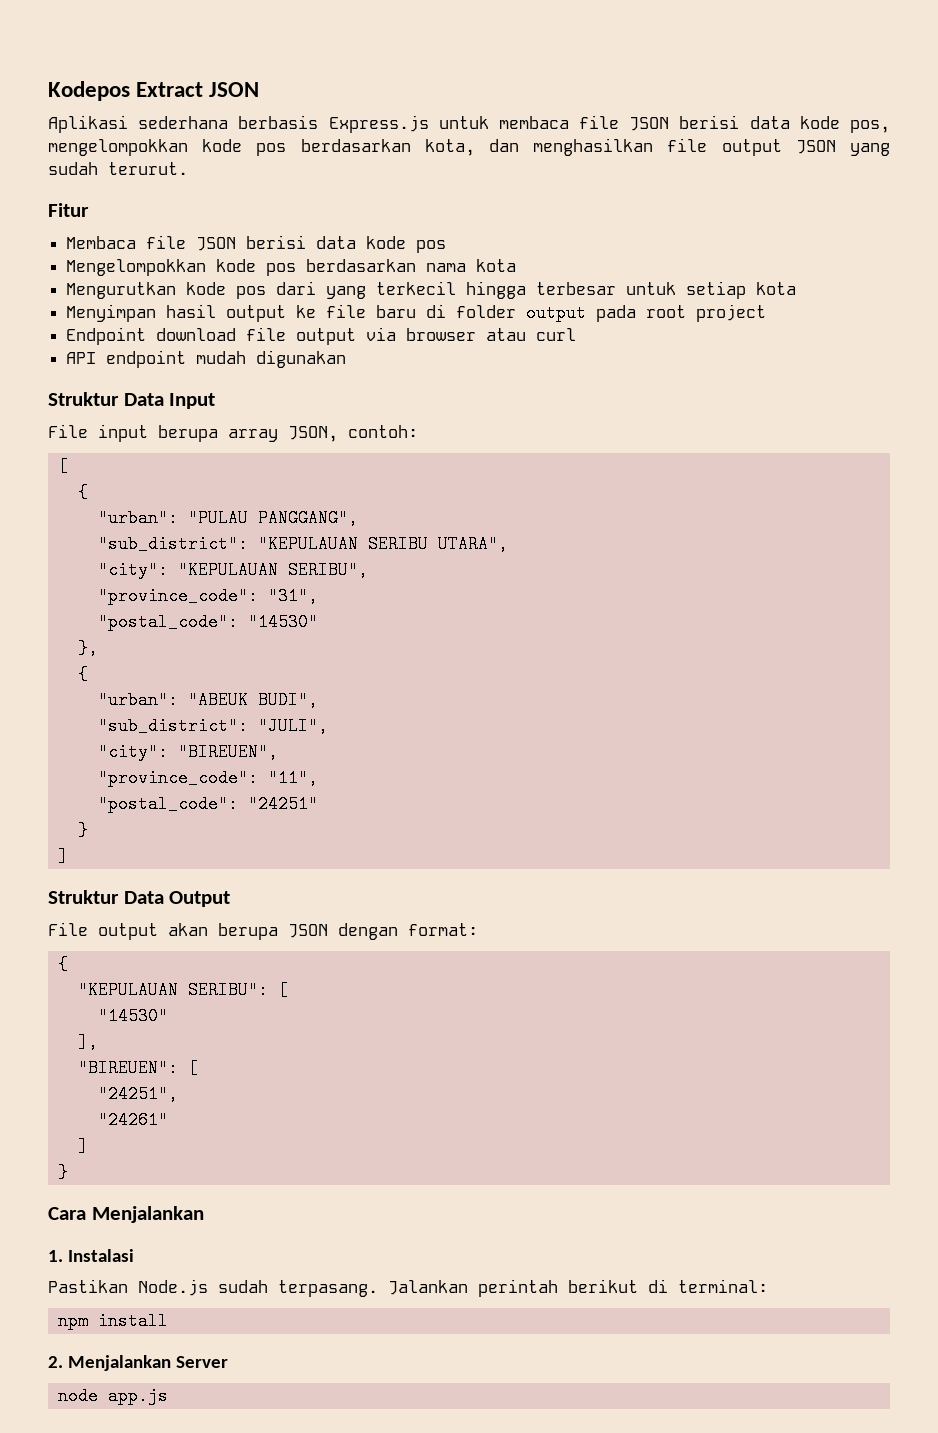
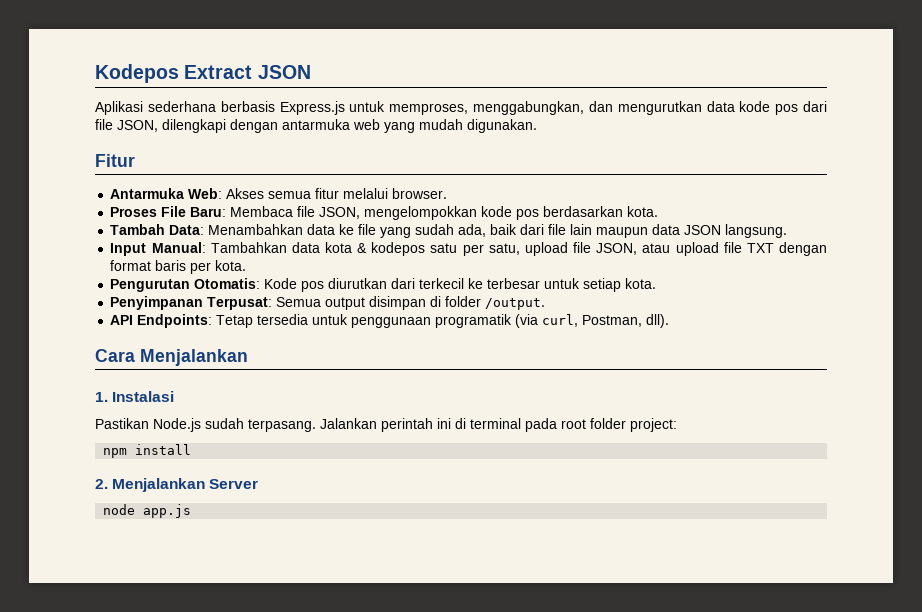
- Aplikasi sederhana berbasis Express.js untuk membaca file JSON berisi data kode pos, mengelompokkan kode pos berdasarkan kota, dan menghasilkan file output JSON yang sudah terurut.
+ Aplikasi sederhana berbasis Express.js untuk memproses, menggabungkan, dan mengurutkan data kode pos dari file JSON, dilengkapi dengan antarmuka web yang mudah digunakan.
  Fitur
- Membaca file JSON berisi data kode pos
- Mengelompokkan kode pos berdasarkan nama kota
- Mengurutkan kode pos dari yang terkecil hingga terbesar untuk setiap kota
- Menyimpan hasil output ke file baru di folder output pada root project
- Endpoint download file output via browser atau curl
- API endpoint mudah digunakan
- Struktur Data Input
- File input berupa array JSON, contoh:
- [
- {
- "urban": "PULAU PANGGANG",
- "sub_district": "KEPULAUAN SERIBU UTARA",
- "city": "KEPULAUAN SERIBU",
- "province_code": "31",
- "postal_code": "14530"
- },
- {
- "urban": "ABEUK BUDI",
- "sub_district": "JULI",
- "city": "BIREUEN",
- "province_code": "11",
- "postal_code": "24251"
- }
- ]
- Struktur Data Output
- File output akan berupa JSON dengan format:
- {
- "KEPULAUAN SERIBU": [
- "14530"
- ],
- "BIREUEN": [
- "24251",
- "24261"
- ]
- }
+ Antarmuka Web: Akses semua fitur melalui browser.
+ Proses File Baru: Membaca file JSON, mengelompokkan kode pos berdasarkan kota.
+ Tambah Data: Menambahkan data ke file yang sudah ada, baik dari file lain maupun data JSON langsung.
+ Input Manual: Tambahkan data kota & kodepos satu per satu, upload file JSON, atau upload file TXT dengan format baris per kota.
+ Pengurutan Otomatis: Kode pos diurutkan dari terkecil ke terbesar untuk setiap kota.
+ Penyimpanan Terpusat: Semua output disimpan di folder /output.
+ API Endpoints: Tetap tersedia untuk penggunaan programatik (via curl, Postman, dll).
- Jalankan perintah berikut di terminal:
+ Jalankan perintah ini di terminal pada root folder project:

